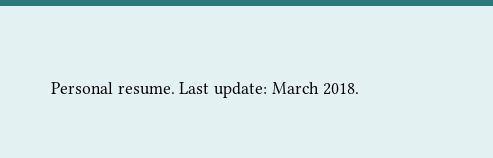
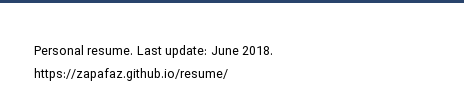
- Last update: March 2018.
+ Last update: June 2018.
+ https://zapafaz.github.io/resume/

